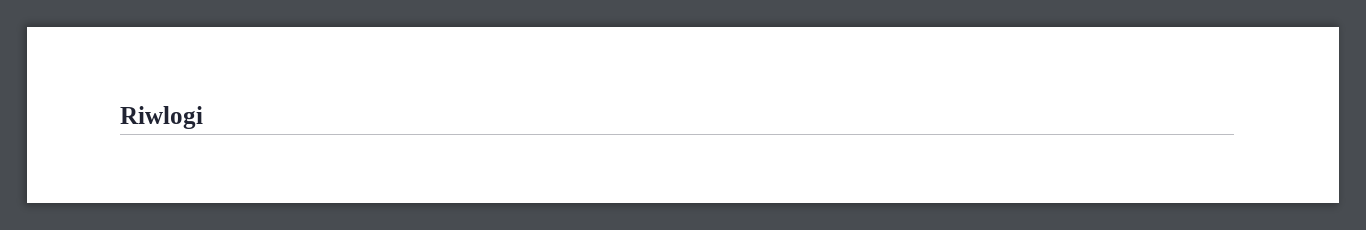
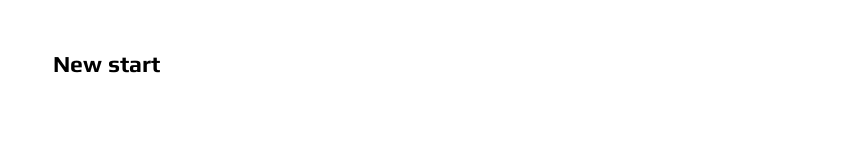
- Riwlogi
+ New start

